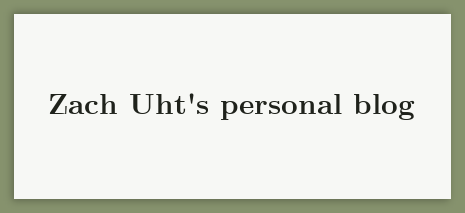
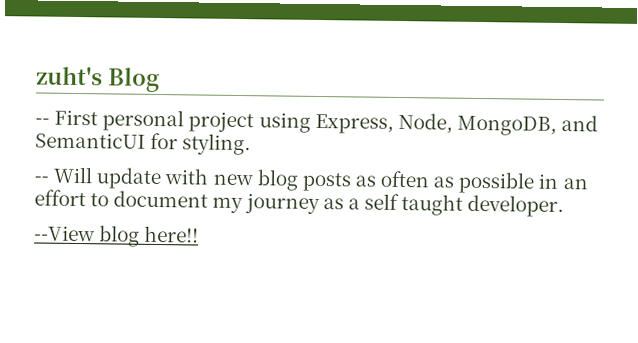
- Zach Uht's personal blog
+ zuht's Blog
+ -- First personal project using Express, Node, MongoDB, and SemanticUI for styling.
+ -- Will update with new blog posts as often as possible in an effort to document my journey as a self taught developer.
+ --View blog here!!

